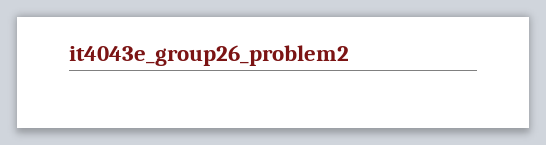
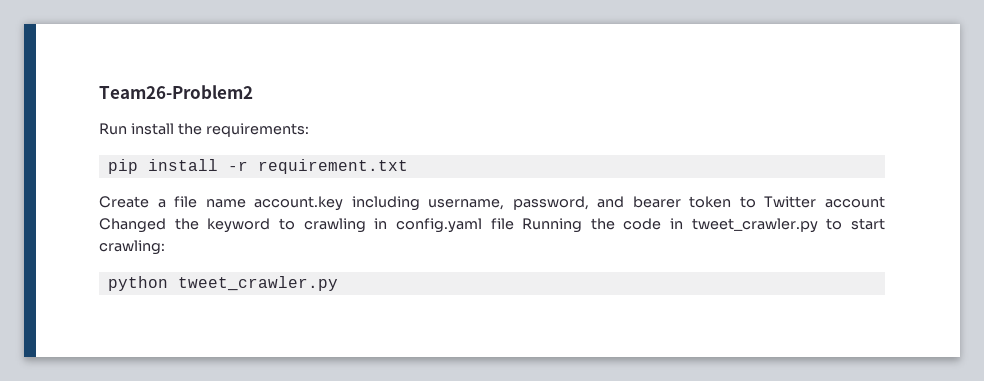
- it4043e_group26_problem2
+ Team26-Problem2
+ Run install the requirements:
+ pip install -r requirement.txt
+ Create a file name account.key including username, password, and bearer token to Twitter account Changed the keyword to crawling in config.yaml file Running the code in tweet_crawler.py to start crawling:
+ python tweet_crawler.py

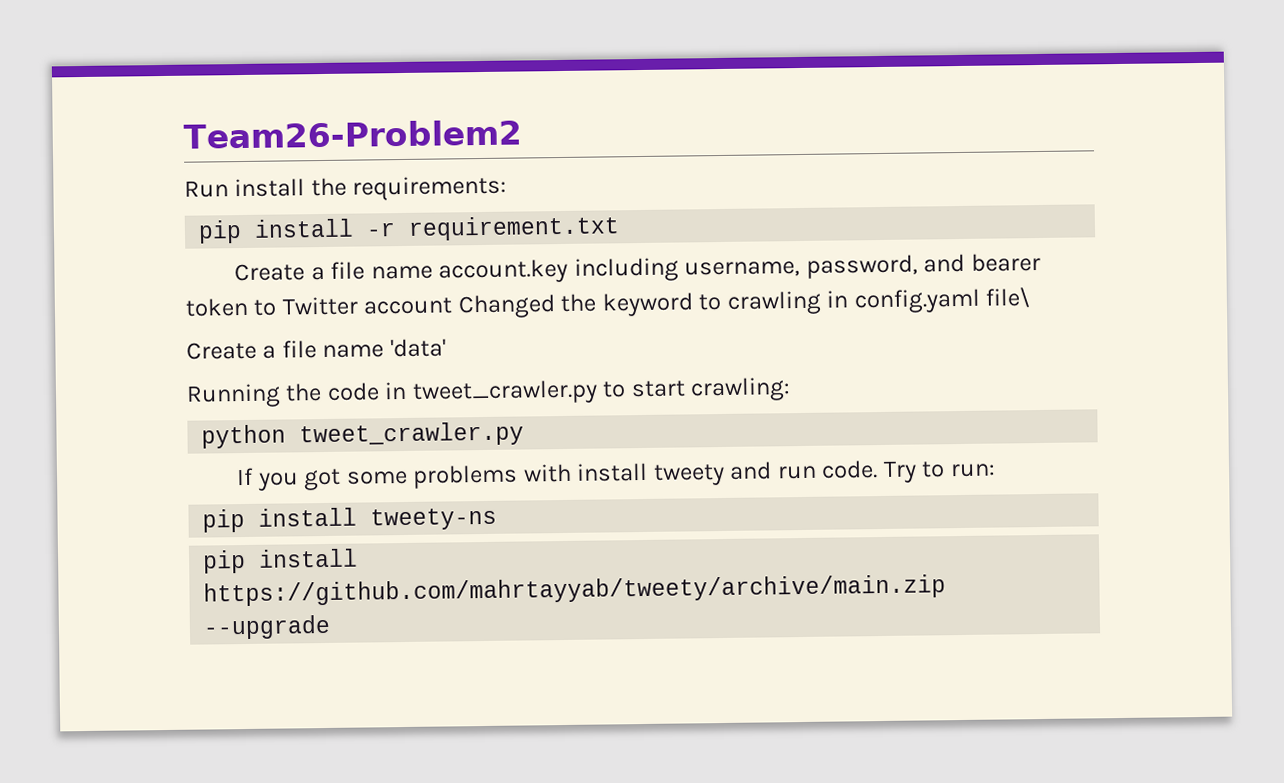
- Create a file name account.key including username, password, and bearer token to Twitter account Changed the keyword to crawling in config.yaml file Running the code in tweet_crawler.py to start crawling:
+ Create a file name account.key including username, password, and bearer token to Twitter account Changed the keyword to crawling in config.yaml file\
+ Create a file name 'data'
+ Running the code in tweet_crawler.py to start crawling:
+ If you got some problems with install tweety and run code. Try to run:
+ pip install tweety-ns
+ pip install https://github.com/mahrtayyab/tweety/archive/main.zip --upgrade

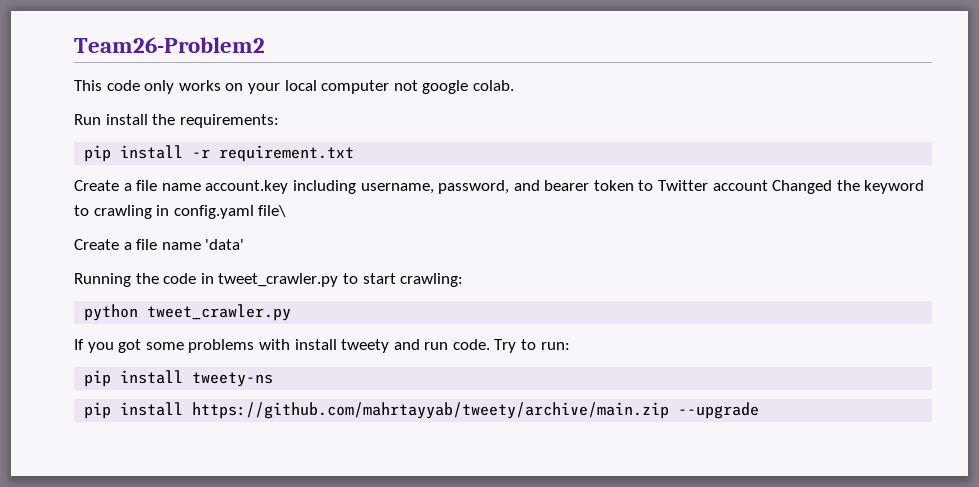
+ This code only works on your local computer not google colab.

